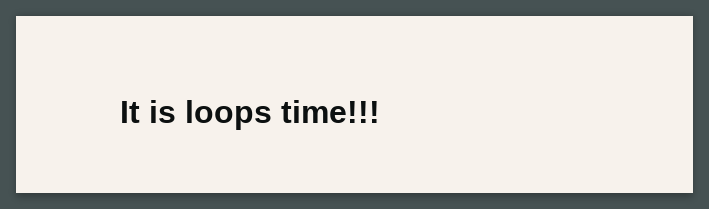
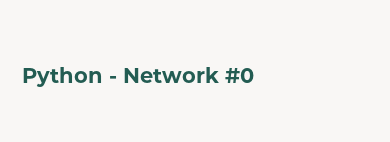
- It is loops time!!!
+ Python - Network #0

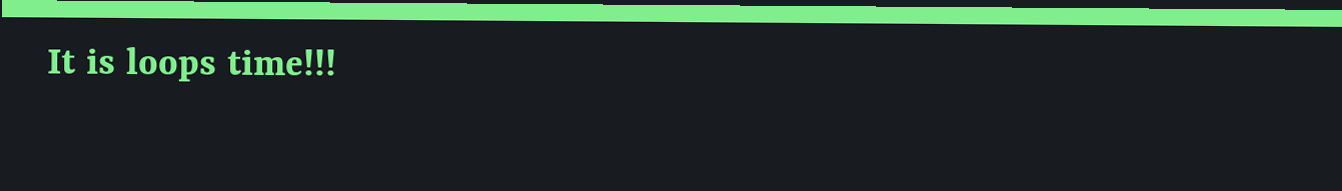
- Python - Network #0
+ It is loops time!!!

